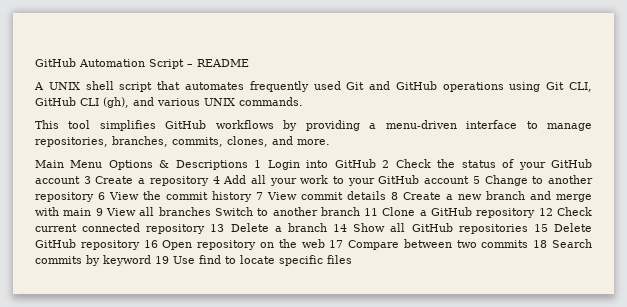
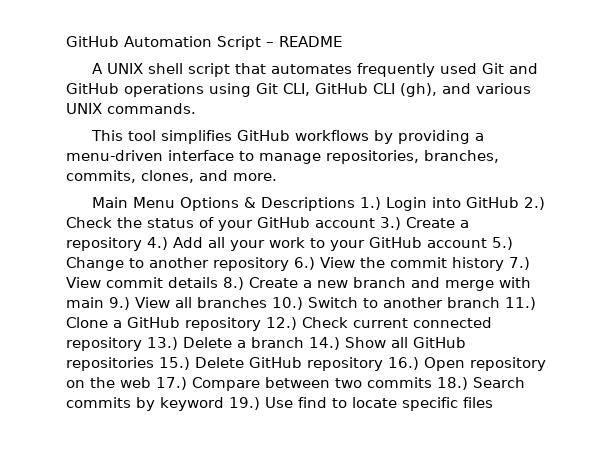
- Main Menu Options & Descriptions 1 Login into GitHub 2 Check the status of your GitHub account 3 Create a repository 4 Add all your work to your GitHub account 5 Change to another repository 6 View the commit history 7 View commit details 8 Create a new branch and merge with main 9 View all branches Switch to another branch 11 Clone a GitHub repository 12 Check current connected repository 13 Delete a branch 14 Show all GitHub repositories 15 Delete GitHub repository 16 Open repository on the web 17 Compare between two commits 18 Search commits by keyword 19 Use find to locate specific files
+ Main Menu Options & Descriptions 1.) Login into GitHub 2.) Check the status of your GitHub account 3.) Create a repository 4.) Add all your work to your GitHub account 5.) Change to another repository 6.) View the commit history 7.) View commit details 8.) Create a new branch and merge with main 9.) View all branches 10.) Switch to another branch 11.) Clone a GitHub repository 12.) Check current connected repository 13.) Delete a branch 14.) Show all GitHub repositories 15.) Delete GitHub repository 16.) Open repository on the web 17.) Compare between two commits 18.) Search commits by keyword 19.) Use find to locate specific files

